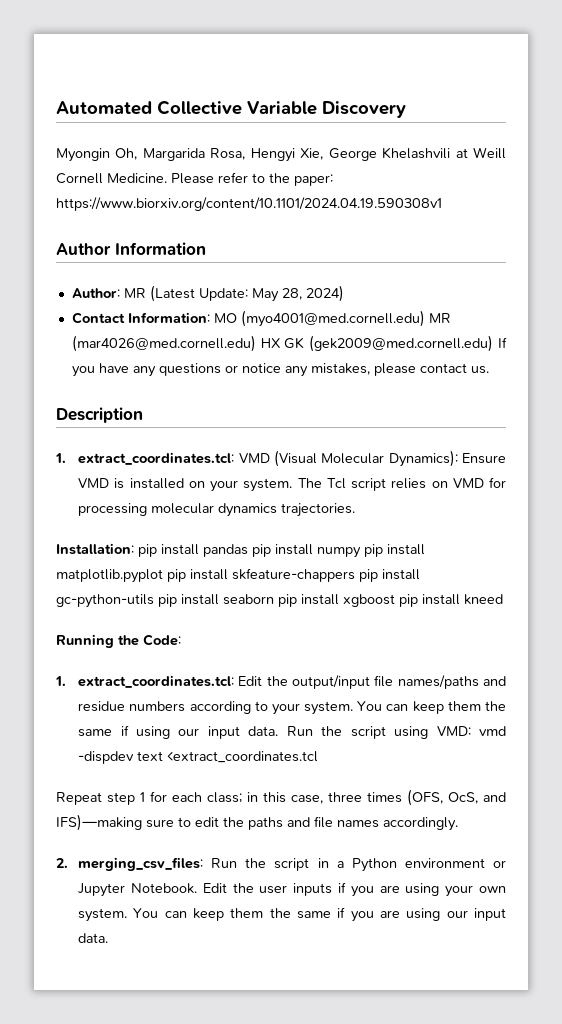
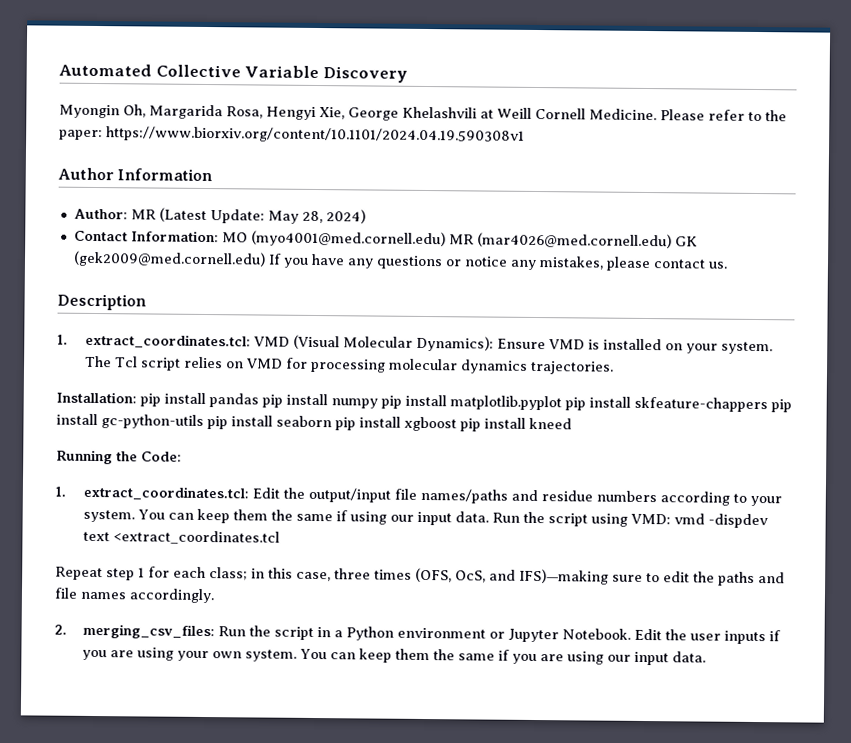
- Contact Information: MO (myo4001@med.cornell.edu) MR (mar4026@med.cornell.edu) HX GK (gek2009@med.cornell.edu) If you have any questions or notice any mistakes, please contact us.
+ Contact Information: MO (myo4001@med.cornell.edu) MR (mar4026@med.cornell.edu) GK (gek2009@med.cornell.edu) If you have any questions or notice any mistakes, please contact us.

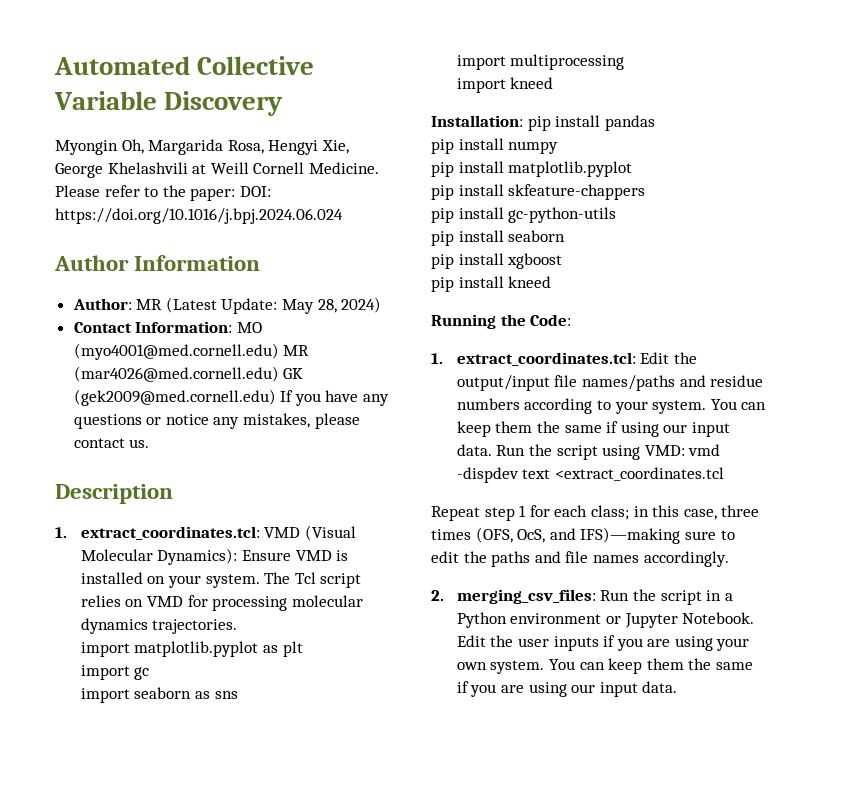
- Please refer to the paper: https://www.biorxiv.org/content/10.1101/2024.04.19.590308v1
+ Please refer to the paper: DOI: https://doi.org/10.1016/j.bpj.2024.06.024
+ import matplotlib.pyplot as plt
+ import gc
+ import seaborn as sns
+ import multiprocessing
+ import kneed
- Installation: pip install pandas pip install numpy pip install matplotlib.pyplot pip install skfeature-chappers pip install gc-python-utils pip install seaborn pip install xgboost pip install kneed
+ Installation: pip install pandas
+ pip install numpy
+ pip install matplotlib.pyplot
+ pip install skfeature-chappers
+ pip install gc-python-utils
+ pip install seaborn
+ pip install xgboost
+ pip install kneed

